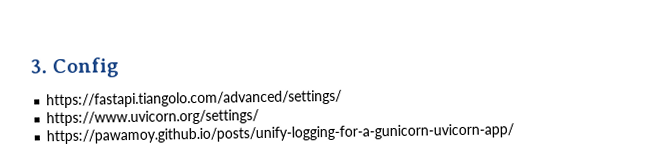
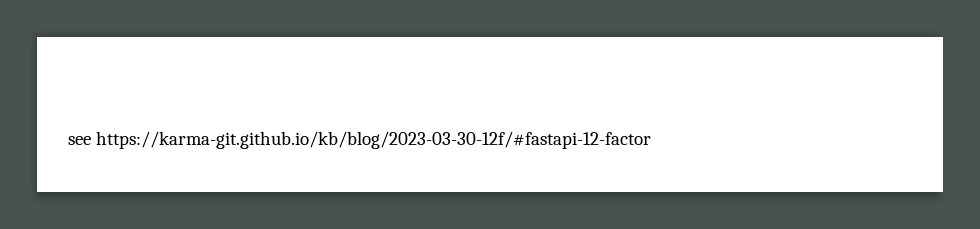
- 3. Config
- https://fastapi.tiangolo.com/advanced/settings/
- https://www.uvicorn.org/settings/
- https://pawamoy.github.io/posts/unify-logging-for-a-gunicorn-uvicorn-app/
+ see https://karma-git.github.io/kb/blog/2023-03-30-12f/#fastapi-12-factor

